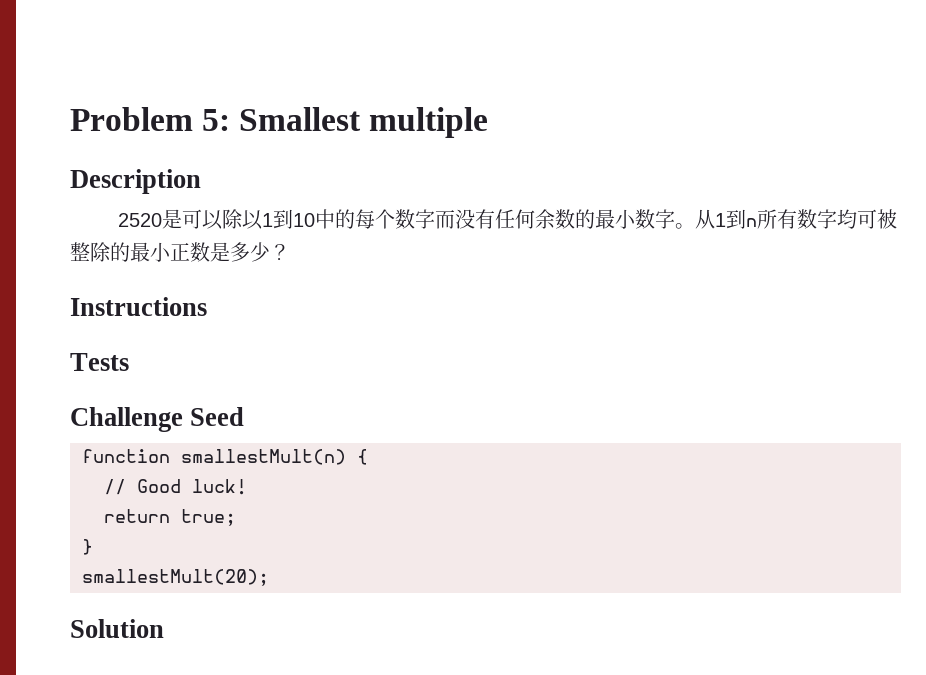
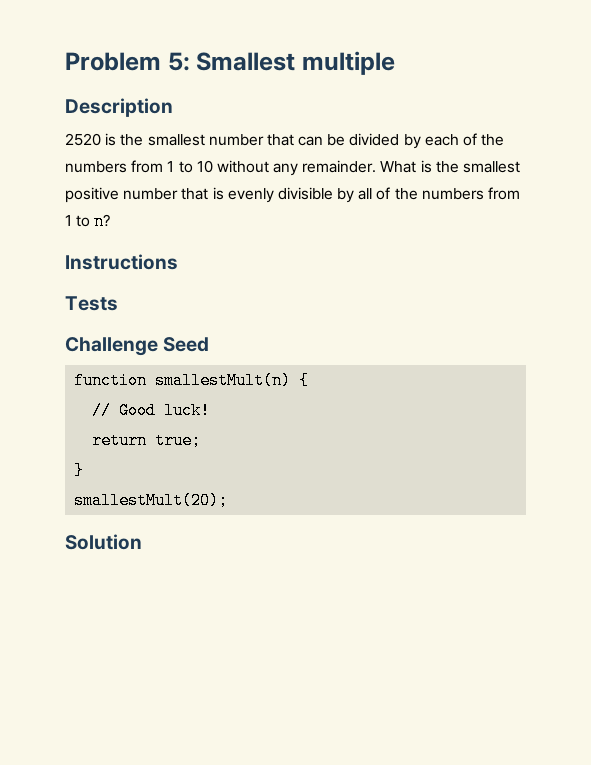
- 2520是可以除以1到10中的每个数字而没有任何余数的最小数字。从1到n所有数字均可被整除的最小正数是多少？
+ 2520 is the smallest number that can be divided by each of the numbers from 1 to 10 without any remainder. What is the smallest positive number that is evenly divisible by all of the numbers from 1 to n?

